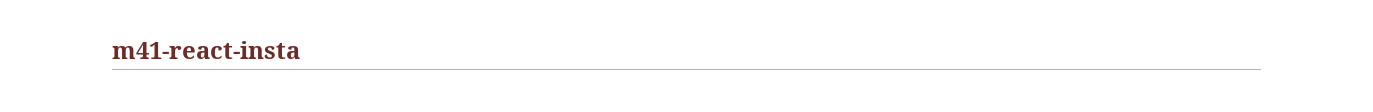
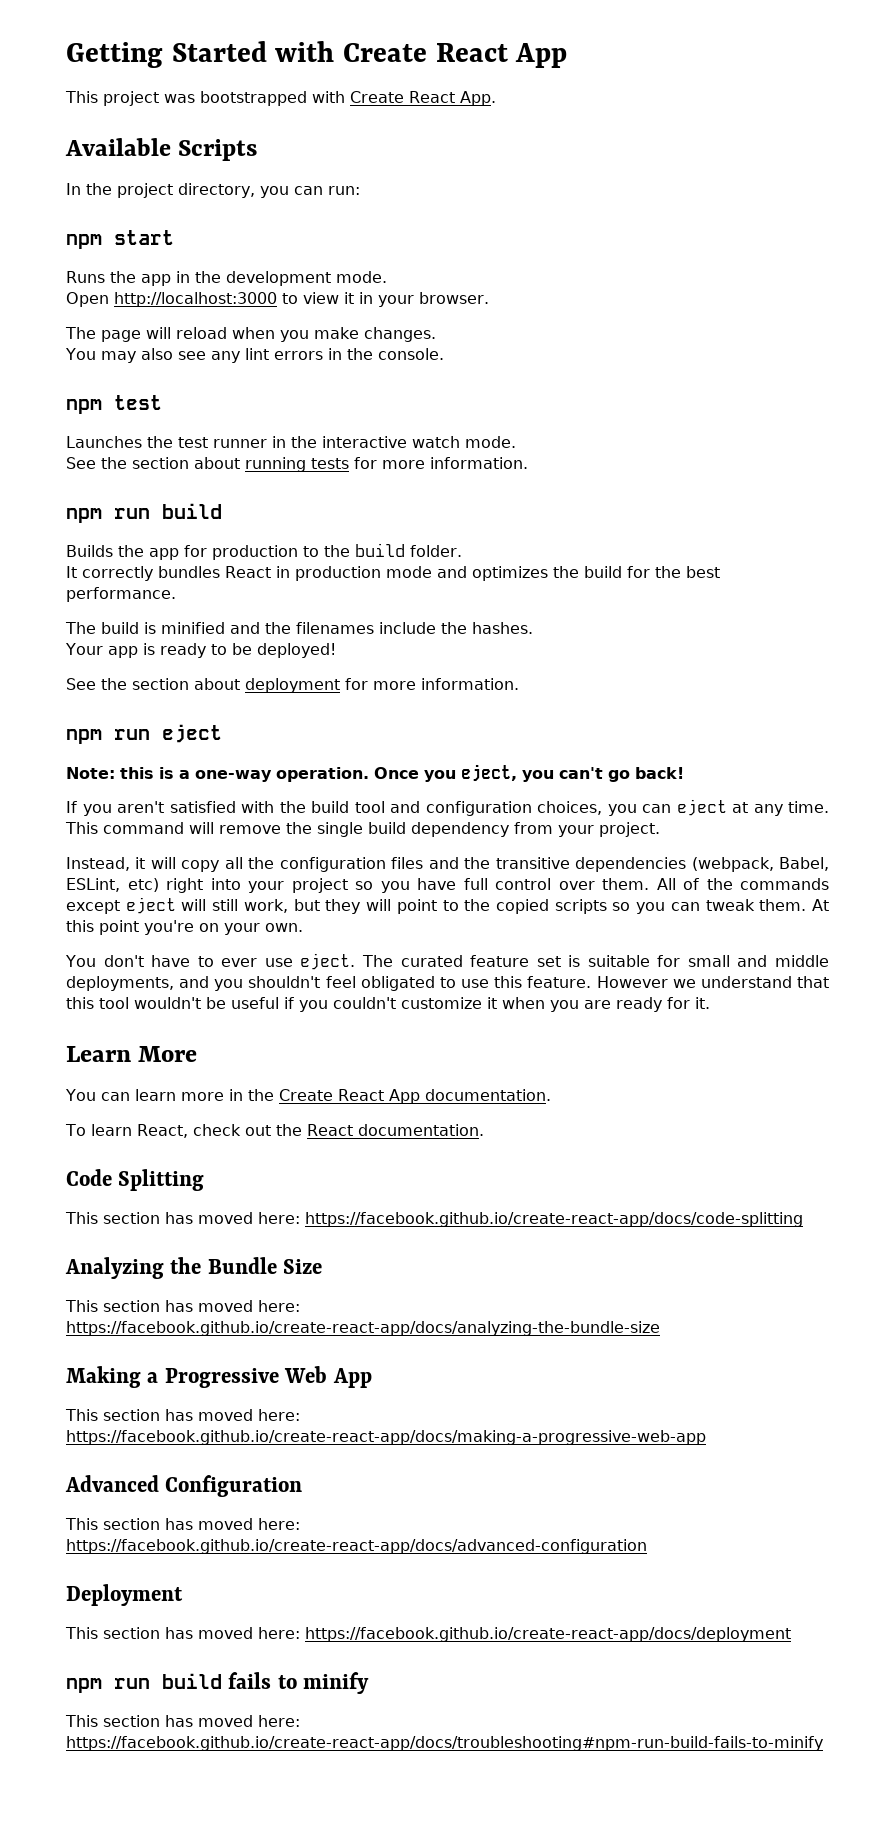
- m41-react-insta
+ Getting Started with Create React App
+ This project was bootstrapped with Create React App.
+ Available Scripts
+ In the project directory, you can run:
+ npm start
+ Runs the app in the development mode.
+ Open http://localhost:3000 to view it in your browser.
+ The page will reload when you make changes.
+ You may also see any lint errors in the console.
+ npm test
+ Launches the test runner in the interactive watch mode.
+ See the section about running tests for more information.
+ npm run build
+ Builds the app for production to the build folder.
+ It correctly bundles React in production mode and optimizes the build for the best performance.
+ The build is minified and the filenames include the hashes.
+ Your app is ready to be deployed!
+ See the section about deployment for more information.
+ npm run eject
+ Note: this is a one-way operation. Once you eject, you can't go back!
+ If you aren't satisfied with the build tool and configuration choices, you can eject at any time. This command will remove the single build dependency from your project.
+ Instead, it will copy all the configuration files and the transitive dependencies (webpack, Babel, ESLint, etc) right into your project so you have full control over them. All of the commands except eject will still work, but they will point to the copied scripts so you can tweak them. At this point you're on your own.
+ You don't have to ever use eject. The curated feature set is suitable for small and middle deployments, and you shouldn't feel obligated to use this feature. However we understand that this tool wouldn't be useful if you couldn't customize it when you are ready for it.
+ Learn More
+ You can learn more in the Create React App documentation.
+ To learn React, check out the React documentation.
+ Code Splitting
+ This section has moved here: https://facebook.github.io/create-react-app/docs/code-splitting
+ Analyzing the Bundle Size
+ This section has moved here: https://facebook.github.io/create-react-app/docs/analyzing-the-bundle-size
+ Making a Progressive Web App
+ This section has moved here: https://facebook.github.io/create-react-app/docs/making-a-progressive-web-app
+ Advanced Configuration
+ This section has moved here: https://facebook.github.io/create-react-app/docs/advanced-configuration
+ Deployment
+ This section has moved here: https://facebook.github.io/create-react-app/docs/deployment
+ npm run build fails to minify
+ This section has moved here: https://facebook.github.io/create-react-app/docs/troubleshooting#npm-run-build-fails-to-minify

